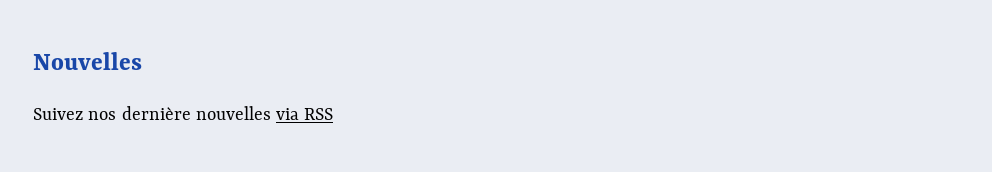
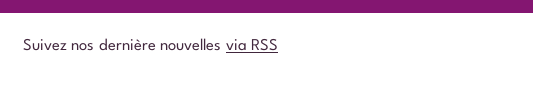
- Nouvelles

